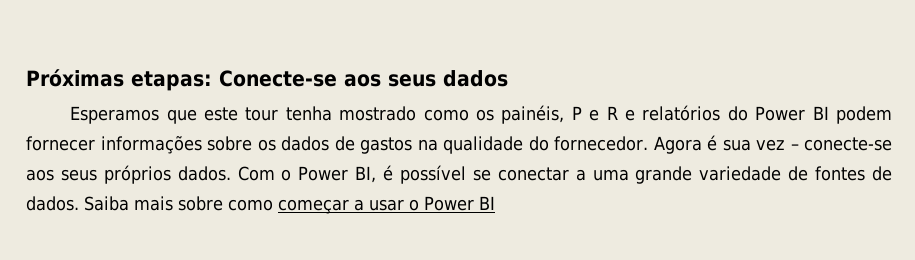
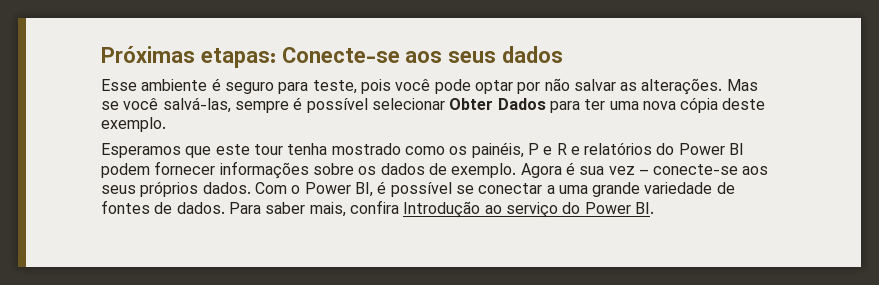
+ Esse ambiente é seguro para teste, pois você pode optar por não salvar as alterações. Mas se você salvá-las, sempre é possível selecionar Obter Dados para ter uma nova cópia deste exemplo.
- Esperamos que este tour tenha mostrado como os painéis, P e R e relatórios do Power BI podem fornecer informações sobre os dados de gastos na qualidade do fornecedor.
+ Esperamos que este tour tenha mostrado como os painéis, P e R e relatórios do Power BI podem fornecer informações sobre os dados de exemplo.
- Saiba mais sobre como começar a usar o Power BI
+ Para saber mais, confira Introdução ao serviço do Power BI.

